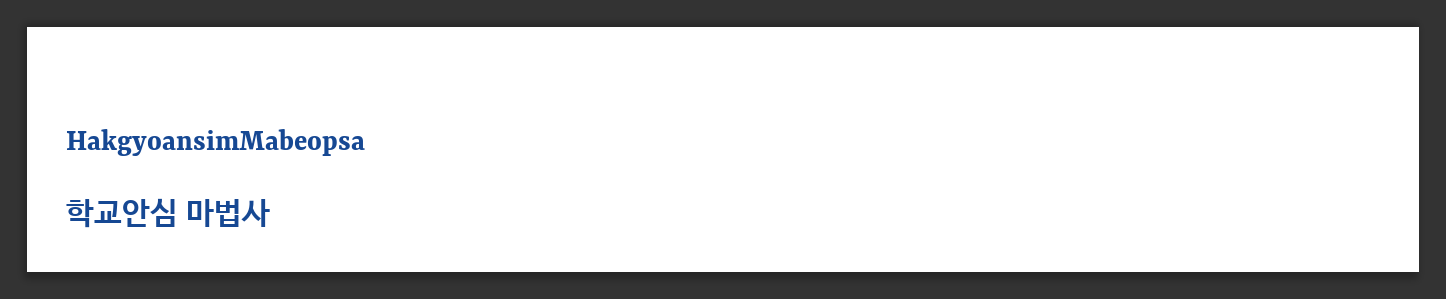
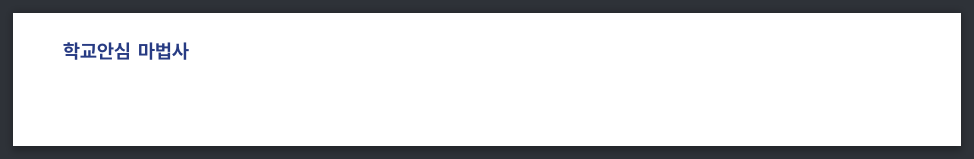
- HakgyoansimMabeopsa

